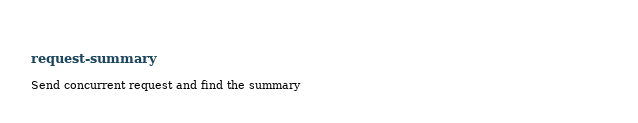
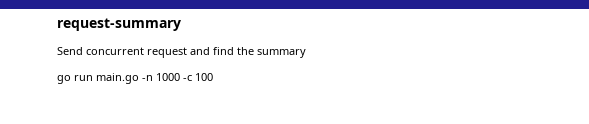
+ go run main.go -n 1000 -c 100

